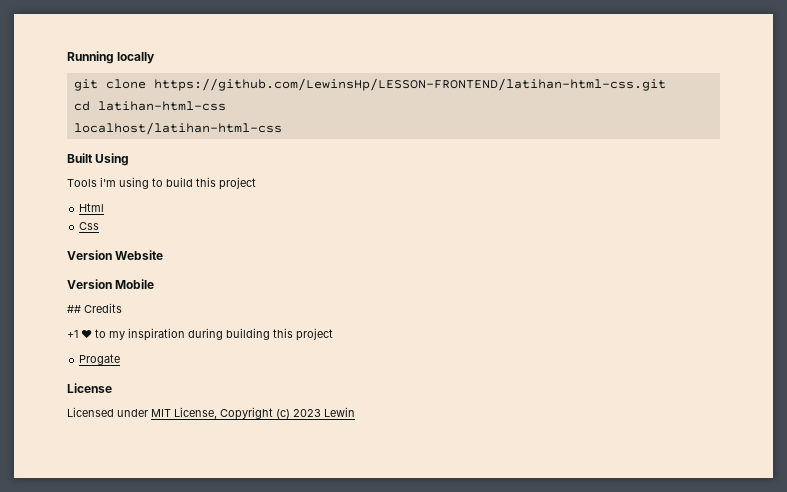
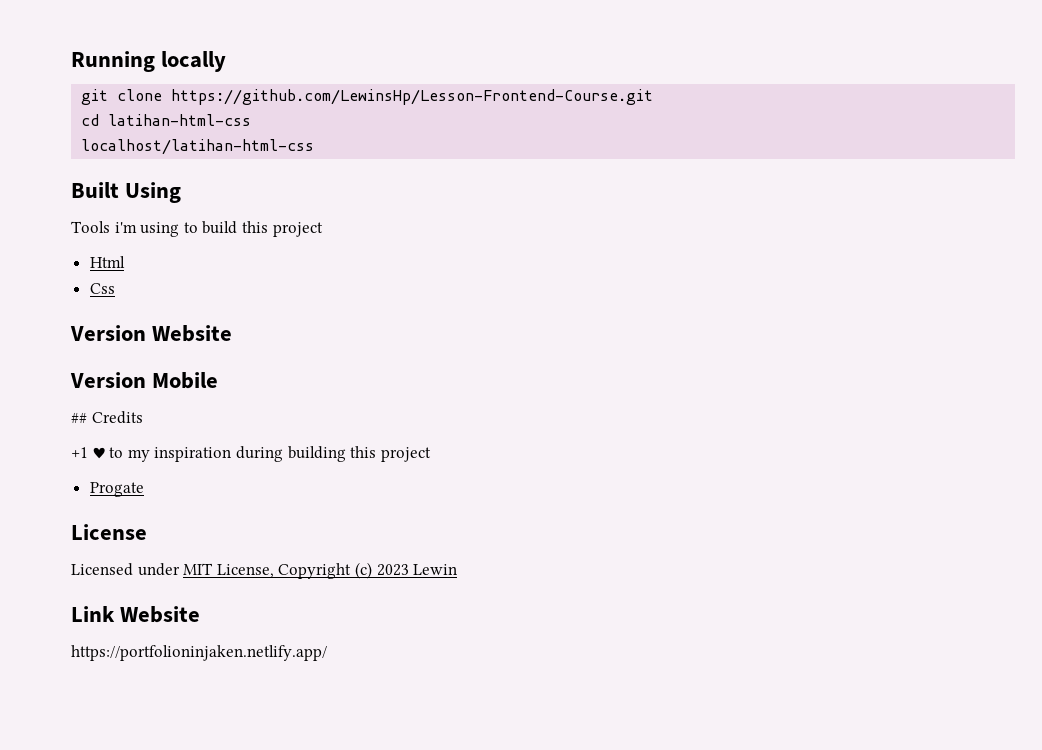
- git clone https://github.com/LewinsHp/LESSON-FRONTEND/latihan-html-css.git
+ git clone https://github.com/LewinsHp/Lesson-Frontend-Course.git
+ Link Website
+ https://portfolioninjaken.netlify.app/

